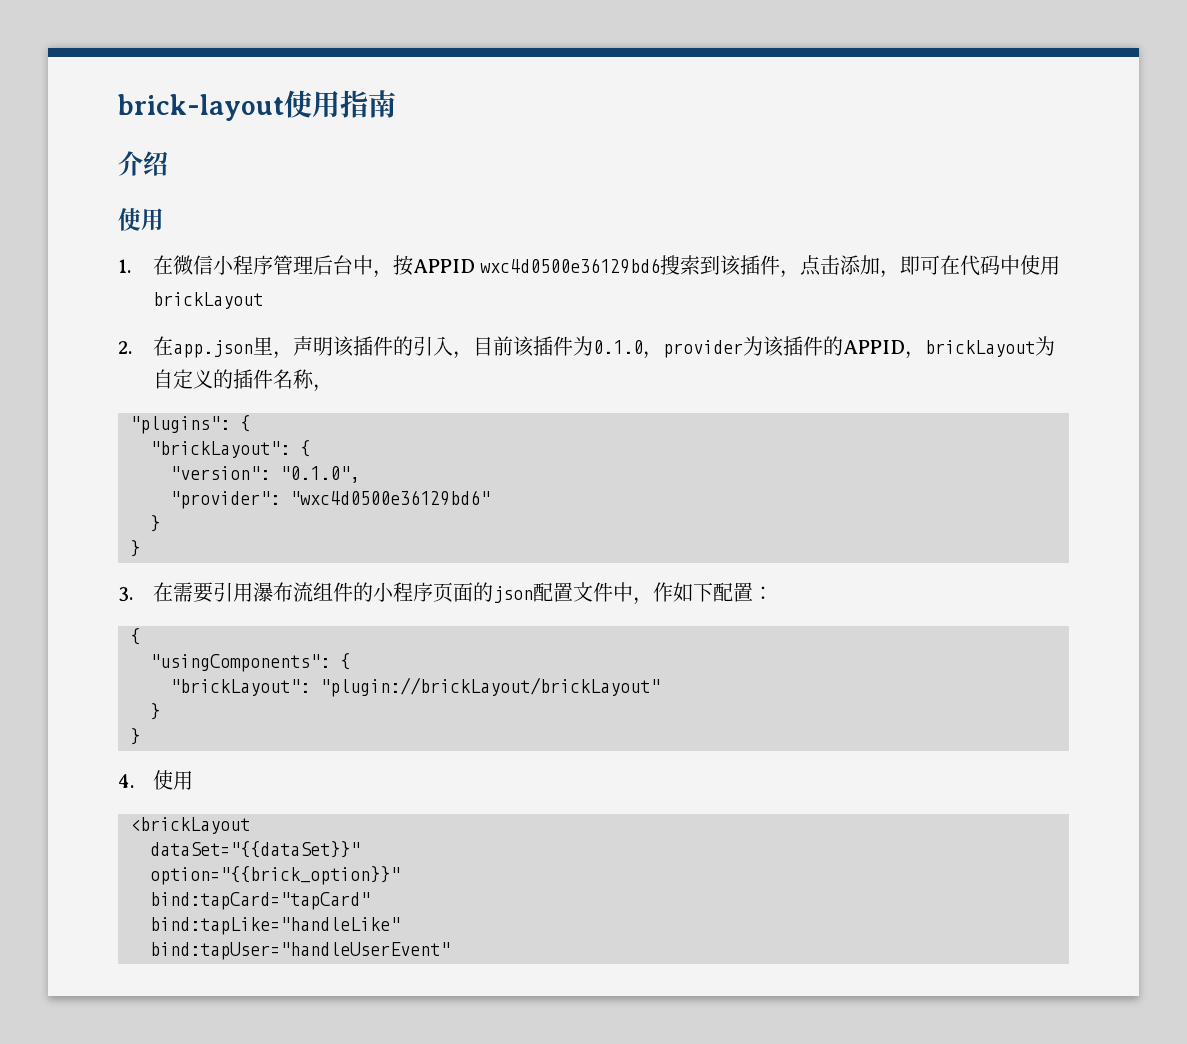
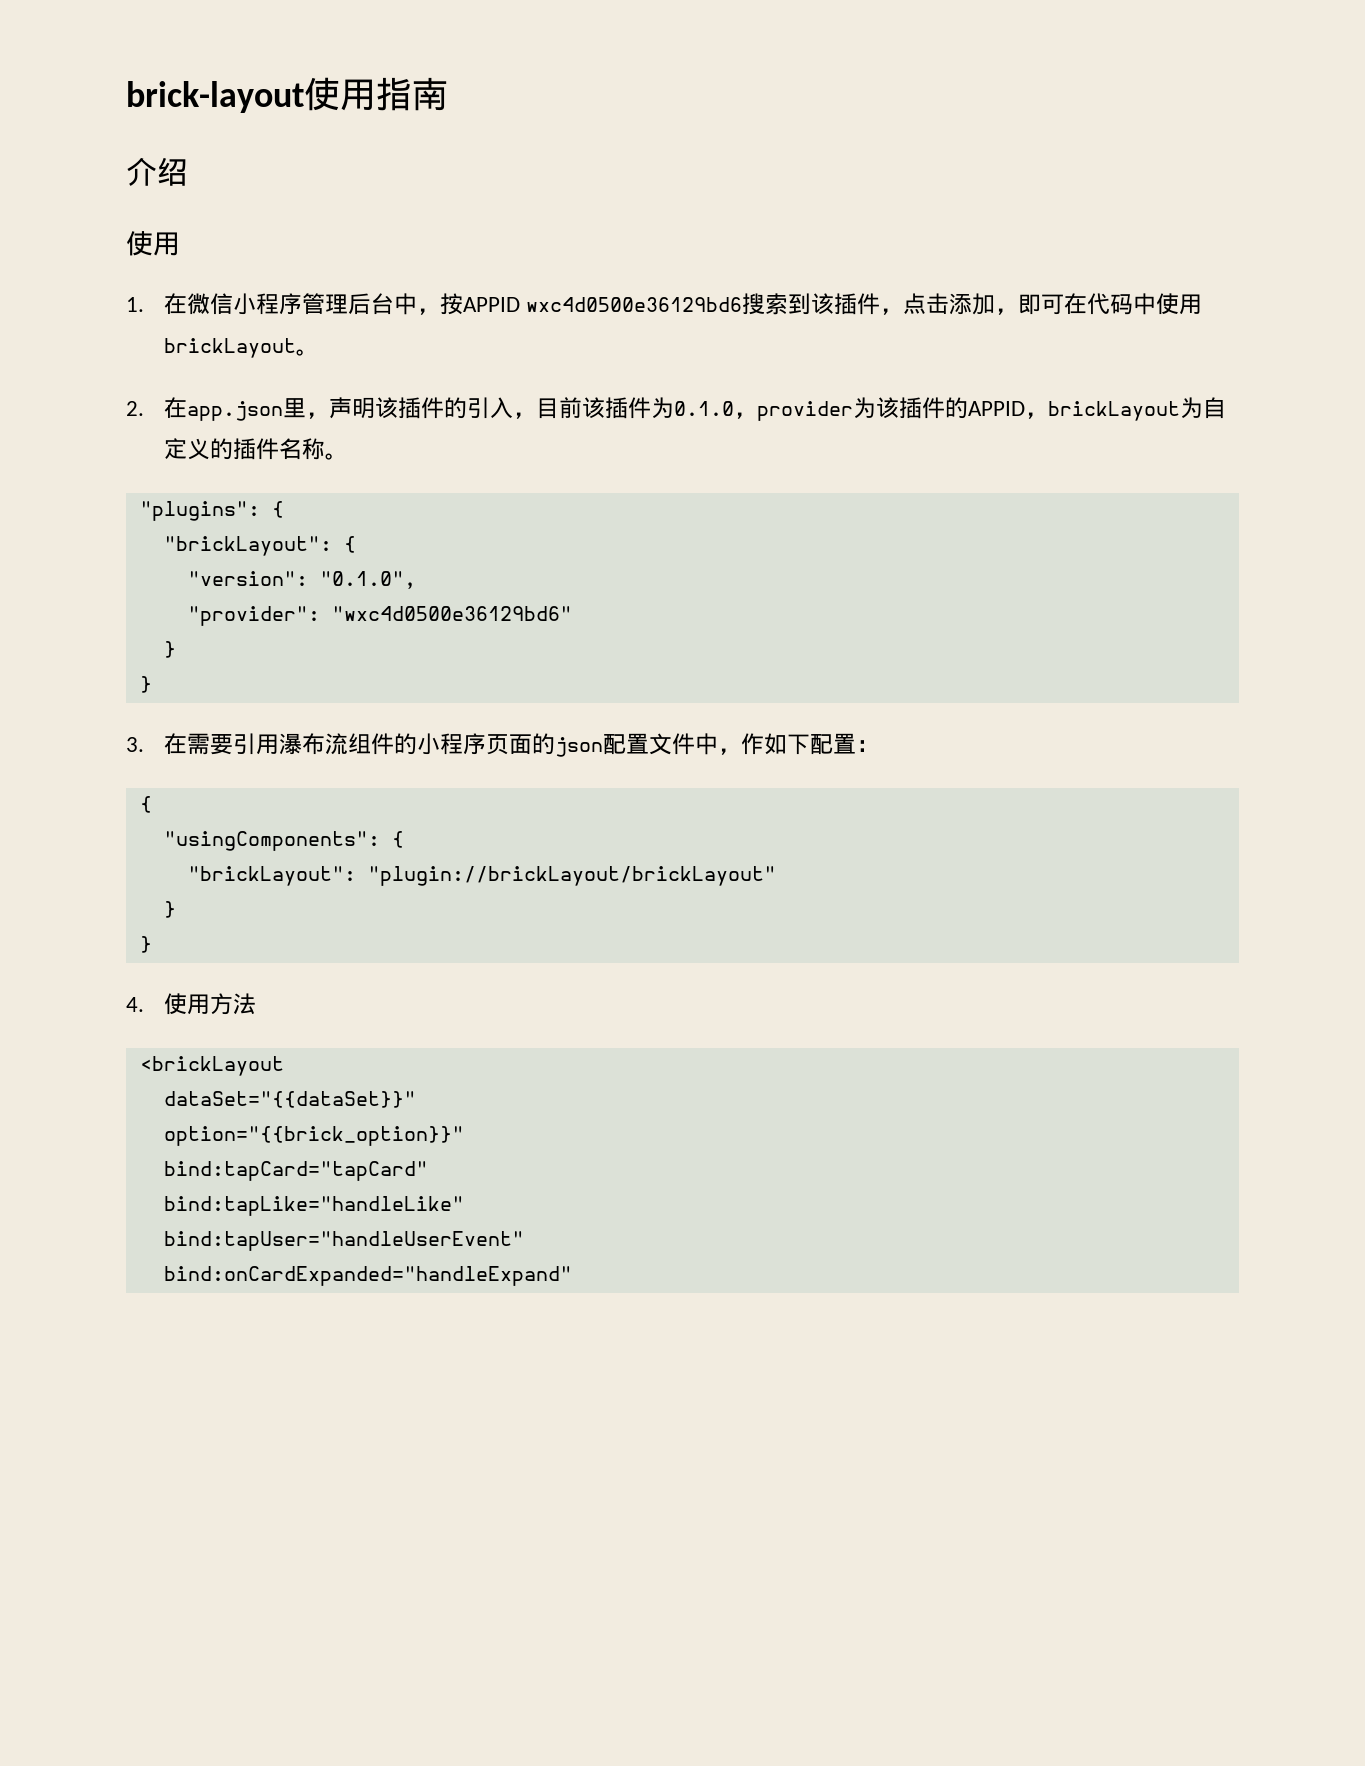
- 1.在微信小程序管理后台中，按APPID wxc4d0500e36129bd6搜索到该插件，点击添加，即可在代码中使用brickLayout
+ 1.在微信小程序管理后台中，按APPID wxc4d0500e36129bd6搜索到该插件，点击添加，即可在代码中使用brickLayout。
- 2.在app.json里，声明该插件的引入，目前该插件为0.1.0，provider为该插件的APPID，brickLayout为自定义的插件名称，
+ 2.在app.json里，声明该插件的引入，目前该插件为0.1.0，provider为该插件的APPID，brickLayout为自定义的插件名称。
- 4.使用
+ 4.使用方法
+ bind:onCardExpanded="handleExpand"

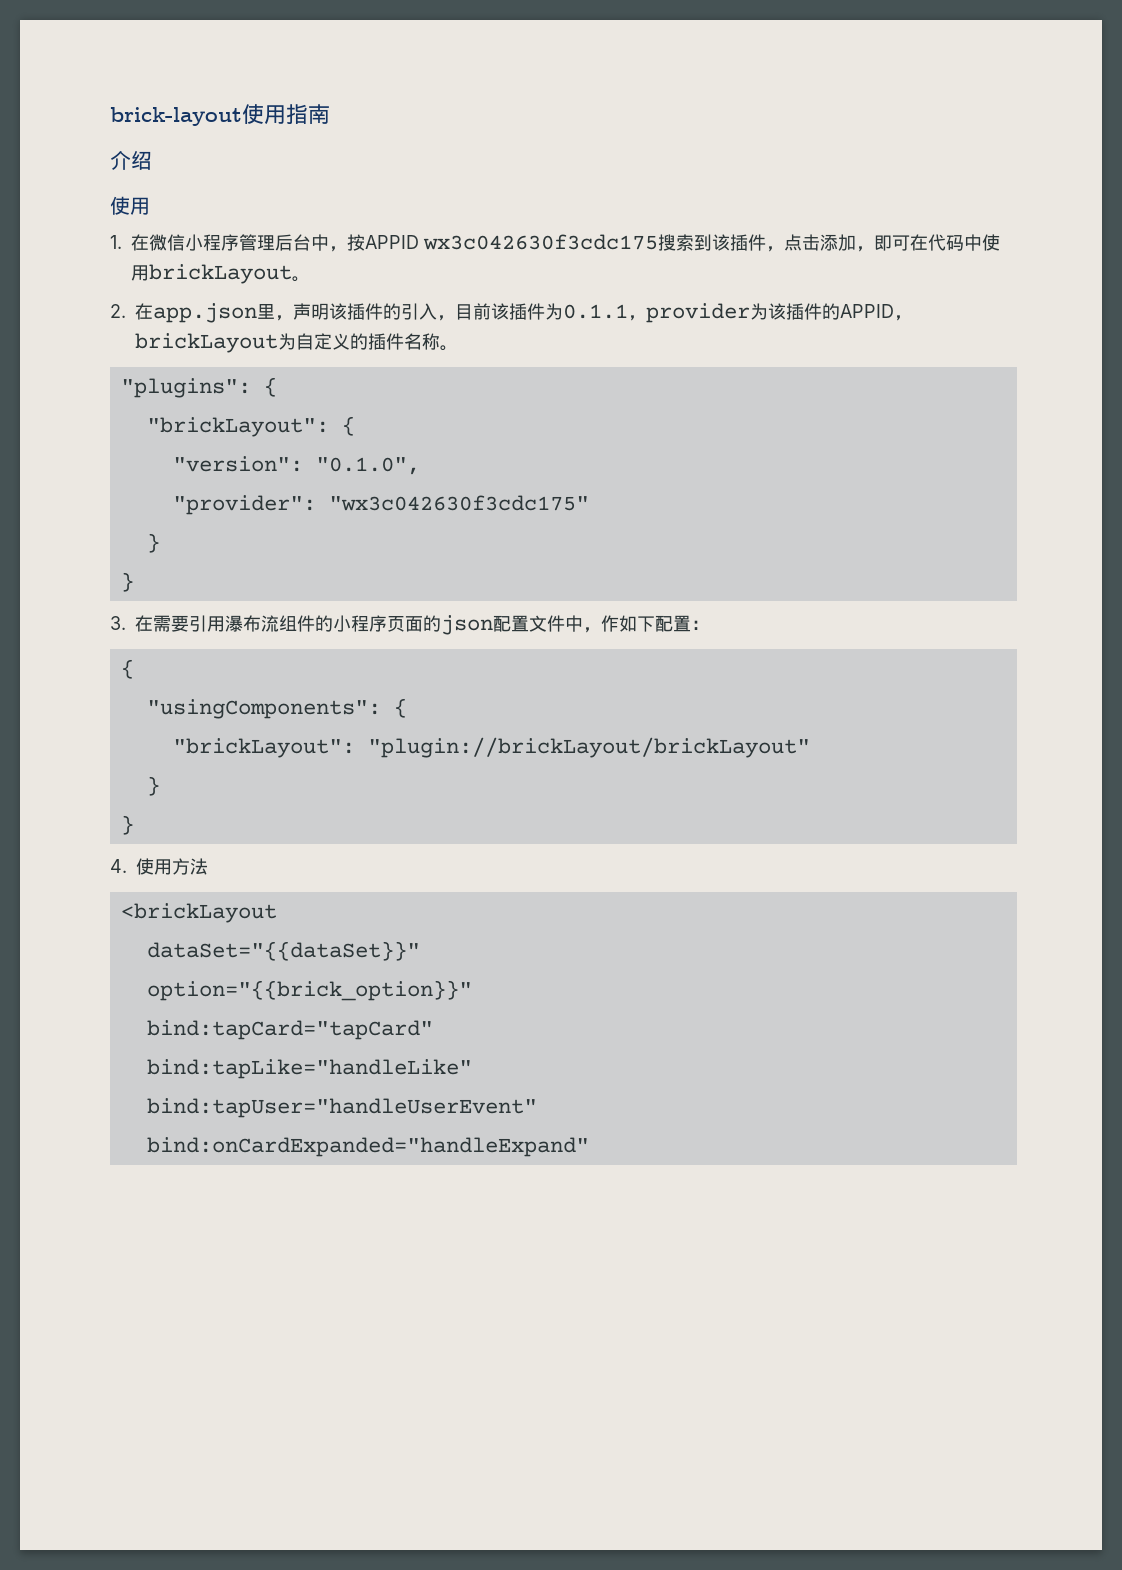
- 1.在微信小程序管理后台中，按APPID wxc4d0500e36129bd6搜索到该插件，点击添加，即可在代码中使用brickLayout。
+ 1.在微信小程序管理后台中，按APPID wx3c042630f3cdc175搜索到该插件，点击添加，即可在代码中使用brickLayout。
- 2.在app.json里，声明该插件的引入，目前该插件为0.1.0，provider为该插件的APPID，brickLayout为自定义的插件名称。
+ 2.在app.json里，声明该插件的引入，目前该插件为0.1.1，provider为该插件的APPID，brickLayout为自定义的插件名称。
- "provider": "wxc4d0500e36129bd6"
+ "provider": "wx3c042630f3cdc175"

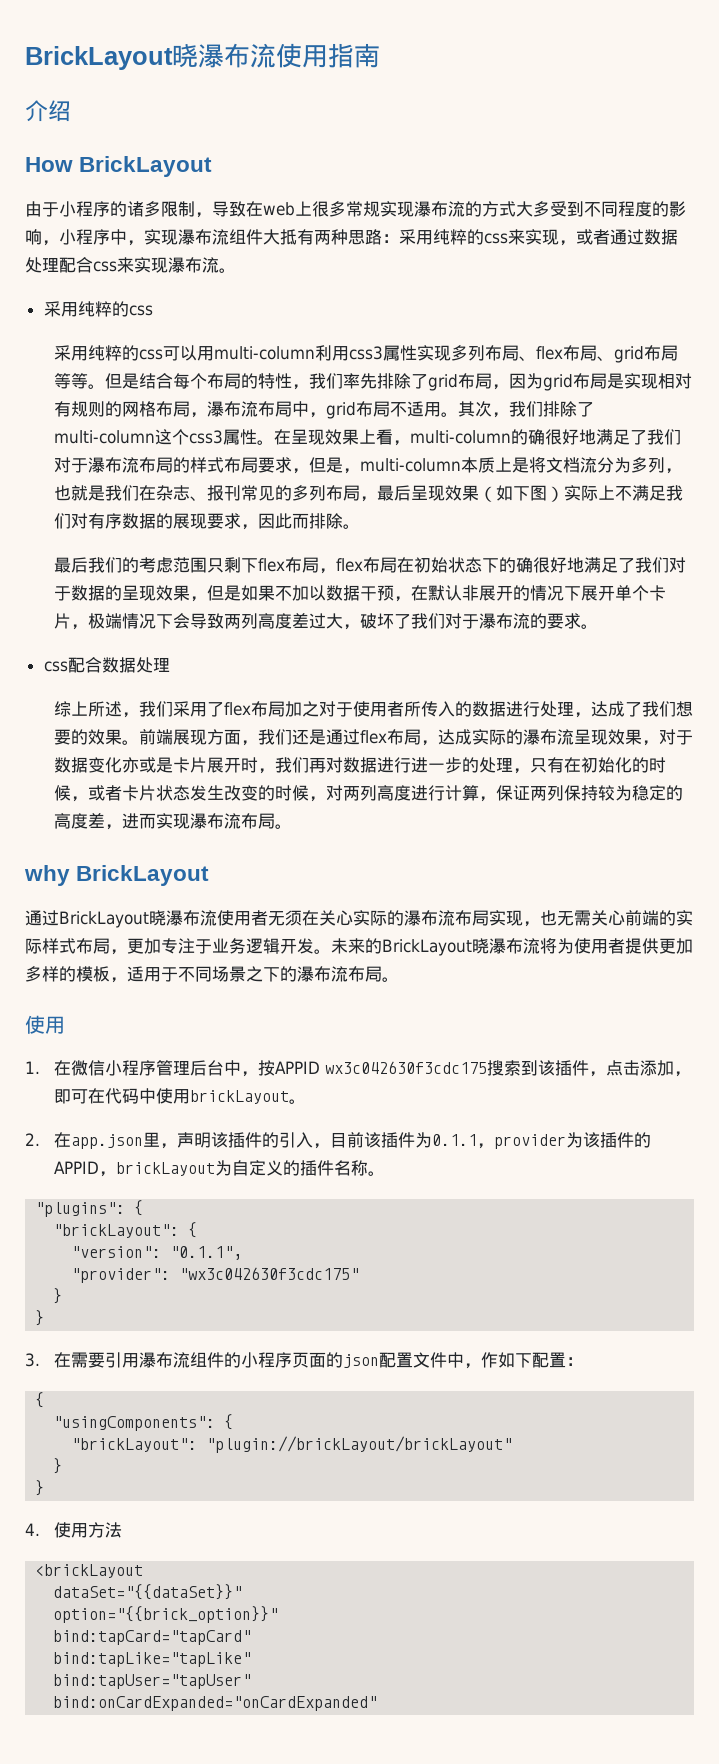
- brick-layout使用指南
+ BrickLayout晓瀑布流使用指南
+ How BrickLayout
+ 由于小程序的诸多限制，导致在web上很多常规实现瀑布流的方式大多受到不同程度的影响，小程序中，实现瀑布流组件大抵有两种思路：采用纯粹的css来实现，或者通过数据处理配合css来实现瀑布流。
+ 采用纯粹的css
+ 采用纯粹的css可以用multi-column利用css3属性实现多列布局、flex布局、grid布局等等。但是结合每个布局的特性，我们率先排除了grid布局，因为grid布局是实现相对有规则的网格布局，瀑布流布局中，grid布局不适用。其次，我们排除了multi-column这个css3属性。在呈现效果上看，multi-column的确很好地满足了我们对于瀑布流布局的样式布局要求，但是，multi-column本质上是将文档流分为多列，也就是我们在杂志、报刊常见的多列布局，最后呈现效果（如下图）实际上不满足我们对有序数据的展现要求，因此而排除。
+ 最后我们的考虑范围只剩下flex布局，flex布局在初始状态下的确很好地满足了我们对于数据的呈现效果，但是如果不加以数据干预，在默认非展开的情况下展开单个卡片，极端情况下会导致两列高度差过大，破坏了我们对于瀑布流的要求。
+ css配合数据处理
+ 综上所述，我们采用了flex布局加之对于使用者所传入的数据进行处理，达成了我们想要的效果。前端展现方面，我们还是通过flex布局，达成实际的瀑布流呈现效果，对于数据变化亦或是卡片展开时，我们再对数据进行进一步的处理，只有在初始化的时候，或者卡片状态发生改变的时候，对两列高度进行计算，保证两列保持较为稳定的高度差，进而实现瀑布流布局。
+ why BrickLayout
+ 通过BrickLayout晓瀑布流使用者无须在关心实际的瀑布流布局实现，也无需关心前端的实际样式布局，更加专注于业务逻辑开发。未来的BrickLayout晓瀑布流将为使用者提供更加多样的模板，适用于不同场景之下的瀑布流布局。
- "version": "0.1.0",
+ "version": "0.1.1",
- bind:tapLike="handleLike"
- bind:tapUser="handleUserEvent"
- bind:onCardExpanded="handleExpand"
+ bind:tapLike="tapLike"
+ bind:tapUser="tapUser"
+ bind:onCardExpanded="onCardExpanded"

